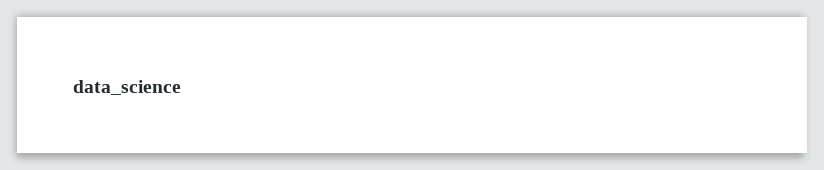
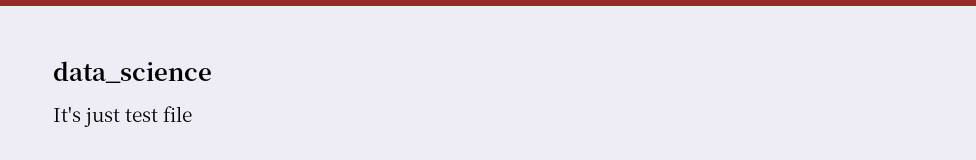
+ It's just test file

